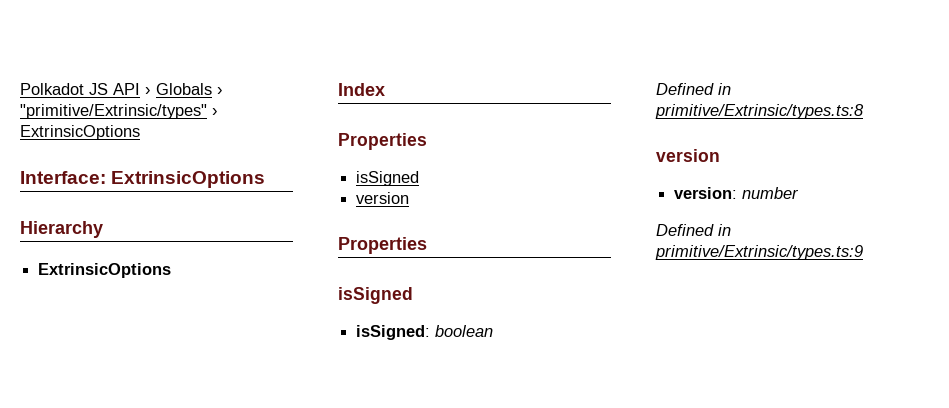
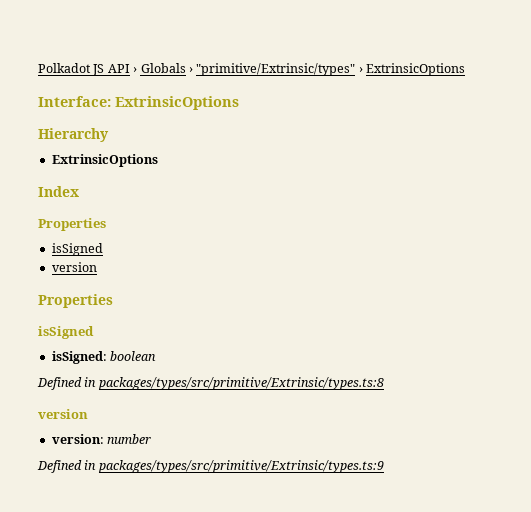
- Defined in primitive/Extrinsic/types.ts:8
+ Defined in packages/types/src/primitive/Extrinsic/types.ts:8
- Defined in primitive/Extrinsic/types.ts:9
+ Defined in packages/types/src/primitive/Extrinsic/types.ts:9

